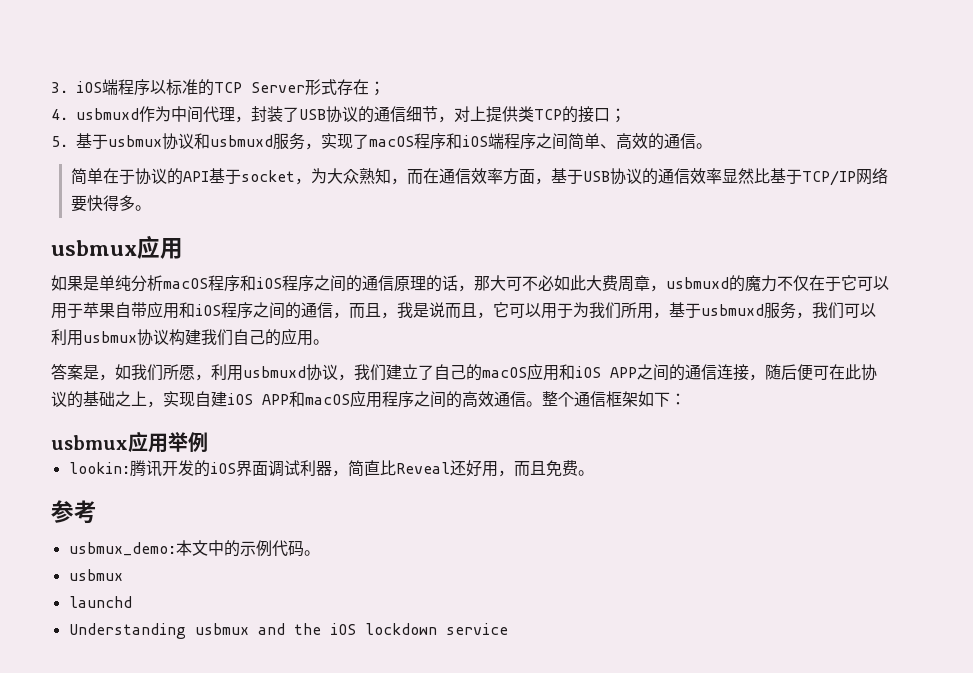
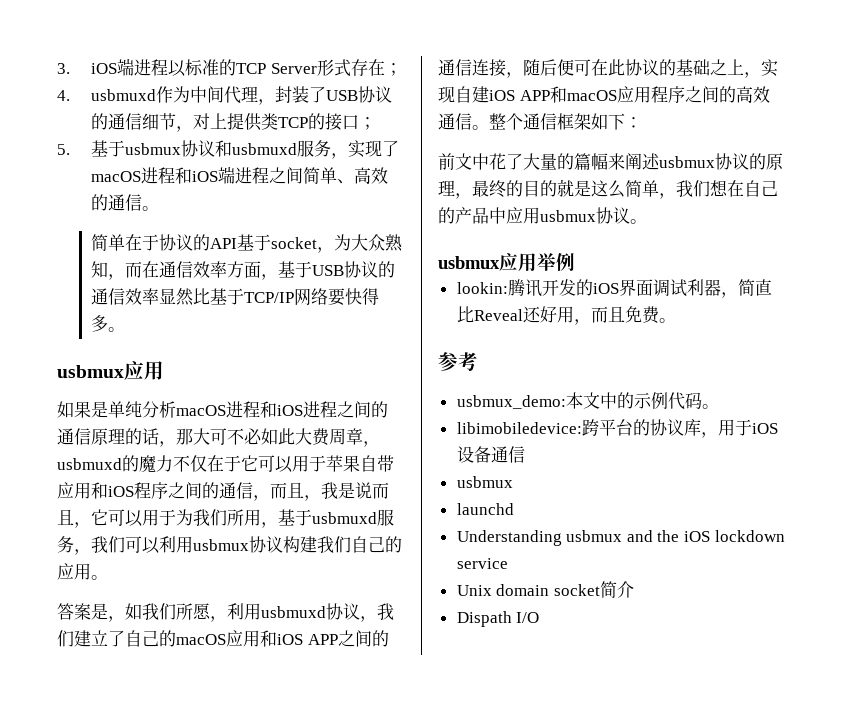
- 3. iOS端程序以标准的TCP Server形式存在；
+ 3. iOS端进程以标准的TCP Server形式存在；
- 5.基于usbmux协议和usbmuxd服务，实现了macOS程序和iOS端程序之间简单、高效的通信。
+ 5.基于usbmux协议和usbmuxd服务，实现了macOS进程和iOS端进程之间简单、高效的通信。
- 如果是单纯分析macOS程序和iOS程序之间的通信原理的话，那大可不必如此大费周章，usbmuxd的魔力不仅在于它可以用于苹果自带应用和iOS程序之间的通信，而且，我是说而且，它可以用于为我们所用，基于usbmuxd服务，我们可以利用usbmux协议构建我们自己的应用。
+ 如果是单纯分析macOS进程和iOS进程之间的通信原理的话，那大可不必如此大费周章，usbmuxd的魔力不仅在于它可以用于苹果自带应用和iOS程序之间的通信，而且，我是说而且，它可以用于为我们所用，基于usbmuxd服务，我们可以利用usbmux协议构建我们自己的应用。
+ 前文中花了大量的篇幅来阐述usbmux协议的原理，最终的目的就是这么简单，我们想在自己的产品中应用usbmux协议。
+ libimobiledevice:跨平台的协议库，用于iOS设备通信
+ Unix domain socket简介
+ Dispath I/O

